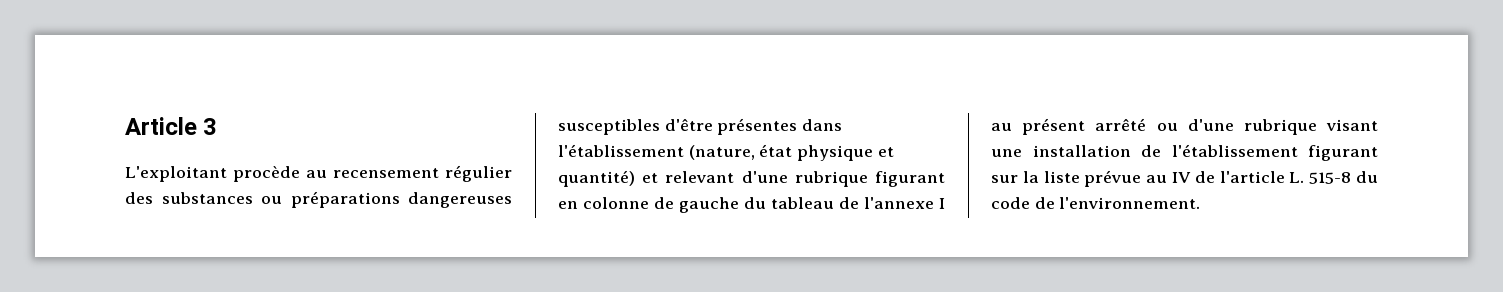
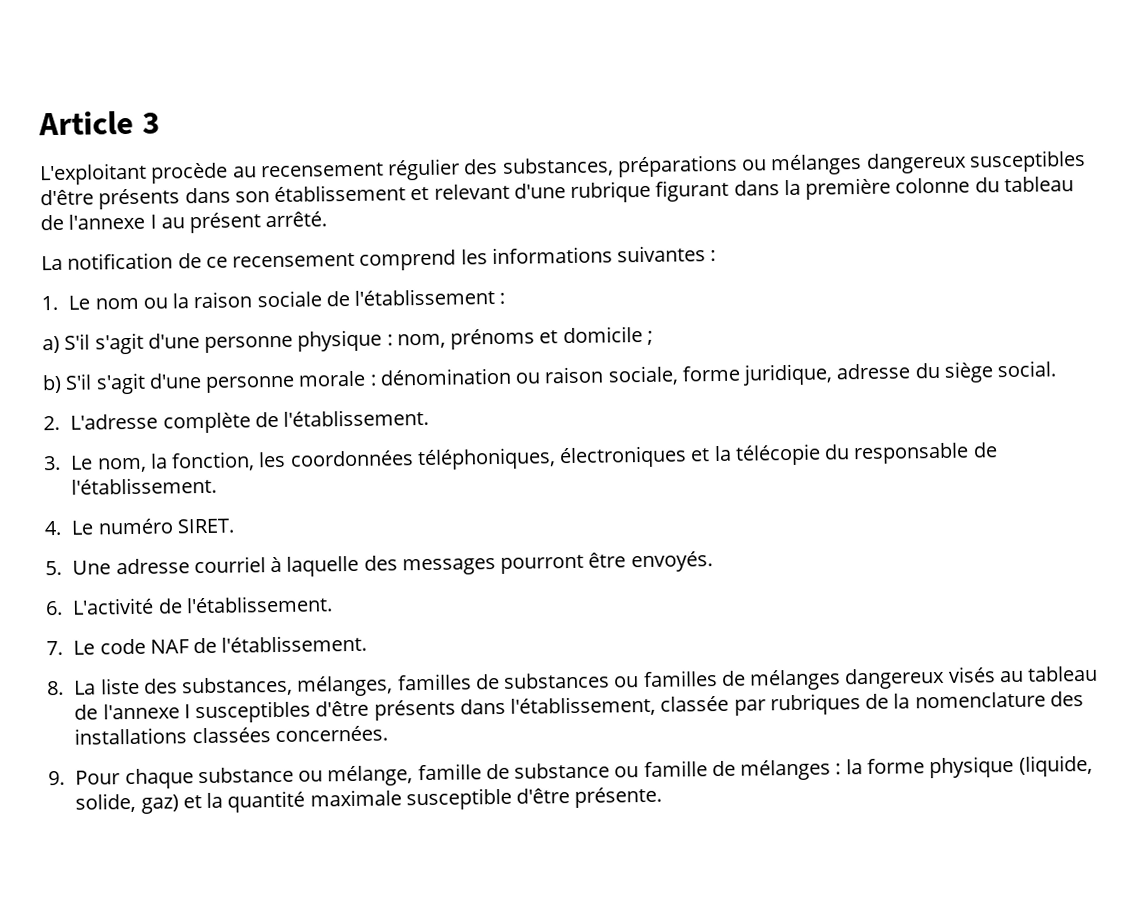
- L'exploitant procède au recensement régulier des substances ou préparations dangereuses susceptibles d'être présentes dans l'établissement (nature, état physique et quantité) et relevant d'une rubrique figurant en colonne de gauche du tableau de l'annexe I au présent arrêté ou d'une rubrique visant une installation de l'établissement figurant sur la liste prévue au IV de l'article L. 515-8 du code de l'environnement.
+ L'exploitant procède au recensement régulier des substances, préparations ou mélanges dangereux susceptibles d'être présents dans son établissement et relevant d'une rubrique figurant dans la première colonne du tableau de l'annexe I au présent arrêté.
+ La notification de ce recensement comprend les informations suivantes :
+ 1. Le nom ou la raison sociale de l'établissement :
+ a) S'il s'agit d'une personne physique : nom, prénoms et domicile ;
+ b) S'il s'agit d'une personne morale : dénomination ou raison sociale, forme juridique, adresse du siège social.
+ 2. L'adresse complète de l'établissement.
+ 3. Le nom, la fonction, les coordonnées téléphoniques, électroniques et la télécopie du responsable de l'établissement.
+ 4. Le numéro SIRET.
+ 5. Une adresse courriel à laquelle des messages pourront être envoyés.
+ 6. L'activité de l'établissement.
+ 7. Le code NAF de l'établissement.
+ 8. La liste des substances, mélanges, familles de substances ou familles de mélanges dangereux visés au tableau de l'annexe I susceptibles d'être présents dans l'établissement, classée par rubriques de la nomenclature des installations classées concernées.
+ 9. Pour chaque substance ou mélange, famille de substance ou famille de mélanges : la forme physique (liquide, solide, gaz) et la quantité maximale susceptible d'être présente.

